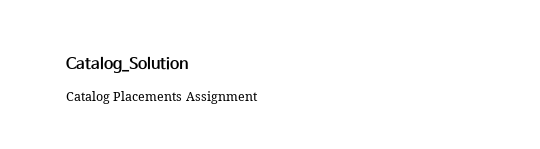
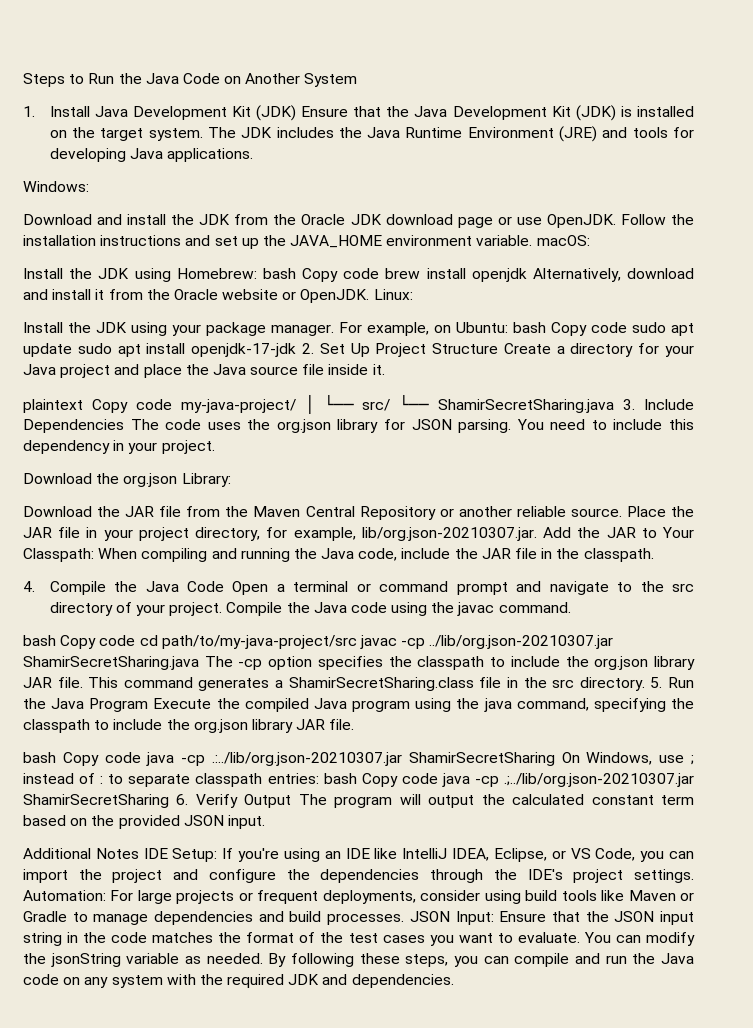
- Catalog_Solution
- Catalog Placements Assignment
+ Steps to Run the Java Code on Another System
+ 1. Install Java Development Kit (JDK) Ensure that the Java Development Kit (JDK) is installed on the target system. The JDK includes the Java Runtime Environment (JRE) and tools for developing Java applications.
+ Windows:
+ Download and install the JDK from the Oracle JDK download page or use OpenJDK. Follow the installation instructions and set up the JAVA_HOME environment variable. macOS:
+ Install the JDK using Homebrew: bash Copy code brew install openjdk Alternatively, download and install it from the Oracle website or OpenJDK. Linux:
+ Install the JDK using your package manager. For example, on Ubuntu: bash Copy code sudo apt update sudo apt install openjdk-17-jdk 2. Set Up Project Structure Create a directory for your Java project and place the Java source file inside it.
+ plaintext Copy code my-java-project/ │ └── src/ └── ShamirSecretSharing.java 3. Include Dependencies The code uses the org.json library for JSON parsing. You need to include this dependency in your project.
+ Download the org.json Library:
+ Download the JAR file from the Maven Central Repository or another reliable source. Place the JAR file in your project directory, for example, lib/org.json-20210307.jar. Add the JAR to Your Classpath: When compiling and running the Java code, include the JAR file in the classpath.
+ 4. Compile the Java Code Open a terminal or command prompt and navigate to the src directory of your project. Compile the Java code using the javac command.
+ bash Copy code cd path/to/my-java-project/src javac -cp ../lib/org.json-20210307.jar ShamirSecretSharing.java The -cp option specifies the classpath to include the org.json library JAR file. This command generates a ShamirSecretSharing.class file in the src directory. 5. Run the Java Program Execute the compiled Java program using the java command, specifying the classpath to include the org.json library JAR file.
+ bash Copy code java -cp .:../lib/org.json-20210307.jar ShamirSecretSharing On Windows, use ; instead of : to separate classpath entries: bash Copy code java -cp .;../lib/org.json-20210307.jar ShamirSecretSharing 6. Verify Output The program will output the calculated constant term based on the provided JSON input.
+ Additional Notes IDE Setup: If you're using an IDE like IntelliJ IDEA, Eclipse, or VS Code, you can import the project and configure the dependencies through the IDE's project settings. Automation: For large projects or frequent deployments, consider using build tools like Maven or Gradle to manage dependencies and build processes. JSON Input: Ensure that the JSON input string in the code matches the format of the test cases you want to evaluate. You can modify the jsonString variable as needed. By following these steps, you can compile and run the Java code on any system with the required JDK and dependencies.

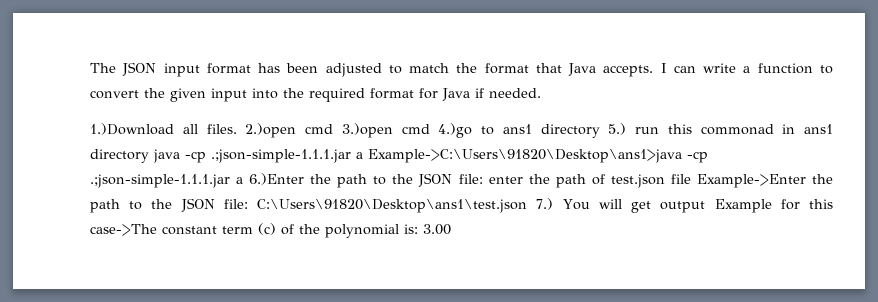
- Steps to Run the Java Code on Another System
- 1. Install Java Development Kit (JDK) Ensure that the Java Development Kit (JDK) is installed on the target system. The JDK includes the Java Runtime Environment (JRE) and tools for developing Java applications.
- Windows:
- Download and install the JDK from the Oracle JDK download page or use OpenJDK. Follow the installation instructions and set up the JAVA_HOME environment variable. macOS:
- Install the JDK using Homebrew: bash Copy code brew install openjdk Alternatively, download and install it from the Oracle website or OpenJDK. Linux:
- Install the JDK using your package manager. For example, on Ubuntu: bash Copy code sudo apt update sudo apt install openjdk-17-jdk 2. Set Up Project Structure Create a directory for your Java project and place the Java source file inside it.
- plaintext Copy code my-java-project/ │ └── src/ └── ShamirSecretSharing.java 3. Include Dependencies The code uses the org.json library for JSON parsing. You need to include this dependency in your project.
- Download the org.json Library:
- Download the JAR file from the Maven Central Repository or another reliable source. Place the JAR file in your project directory, for example, lib/org.json-20210307.jar. Add the JAR to Your Classpath: When compiling and running the Java code, include the JAR file in the classpath.
- 4. Compile the Java Code Open a terminal or command prompt and navigate to the src directory of your project. Compile the Java code using the javac command.
- bash Copy code cd path/to/my-java-project/src javac -cp ../lib/org.json-20210307.jar ShamirSecretSharing.java The -cp option specifies the classpath to include the org.json library JAR file. This command generates a ShamirSecretSharing.class file in the src directory. 5. Run the Java Program Execute the compiled Java program using the java command, specifying the classpath to include the org.json library JAR file.
- bash Copy code java -cp .:../lib/org.json-20210307.jar ShamirSecretSharing On Windows, use ; instead of : to separate classpath entries: bash Copy code java -cp .;../lib/org.json-20210307.jar ShamirSecretSharing 6. Verify Output The program will output the calculated constant term based on the provided JSON input.
- Additional Notes IDE Setup: If you're using an IDE like IntelliJ IDEA, Eclipse, or VS Code, you can import the project and configure the dependencies through the IDE's project settings. Automation: For large projects or frequent deployments, consider using build tools like Maven or Gradle to manage dependencies and build processes. JSON Input: Ensure that the JSON input string in the code matches the format of the test cases you want to evaluate. You can modify the jsonString variable as needed. By following these steps, you can compile and run the Java code on any system with the required JDK and dependencies.
+ The JSON input format has been adjusted to match the format that Java accepts. I can write a function to convert the given input into the required format for Java if needed.
+ 1.)Download all files. 2.)open cmd 3.)open cmd 4.)go to ans1 directory 5.) run this commonad in ans1 directory java -cp .;json-simple-1.1.1.jar a Example->C:\Users\91820\Desktop\ans1>java -cp .;json-simple-1.1.1.jar a 6.)Enter the path to the JSON file: enter the path of test.json file Example->Enter the path to the JSON file: C:\Users\91820\Desktop\ans1\test.json 7.) You will get output Example for this case->The constant term (c) of the polynomial is: 3.00

